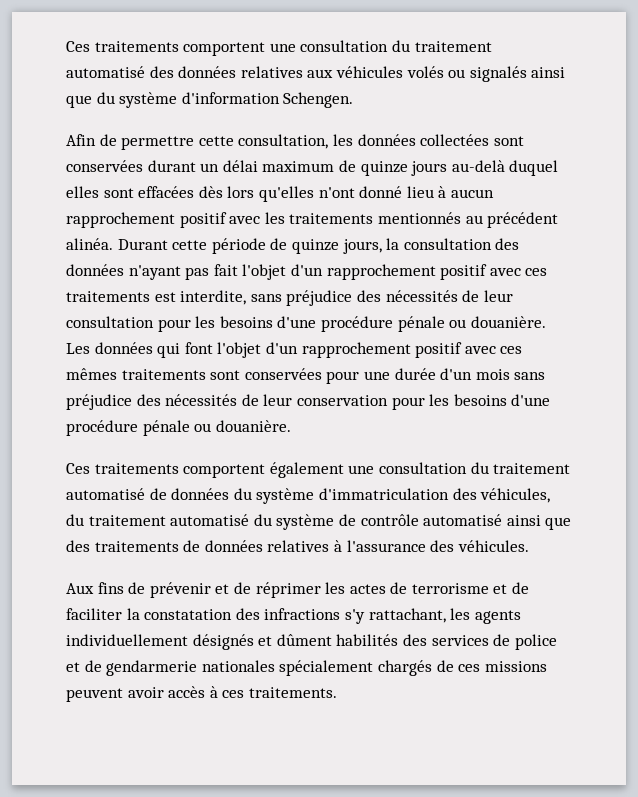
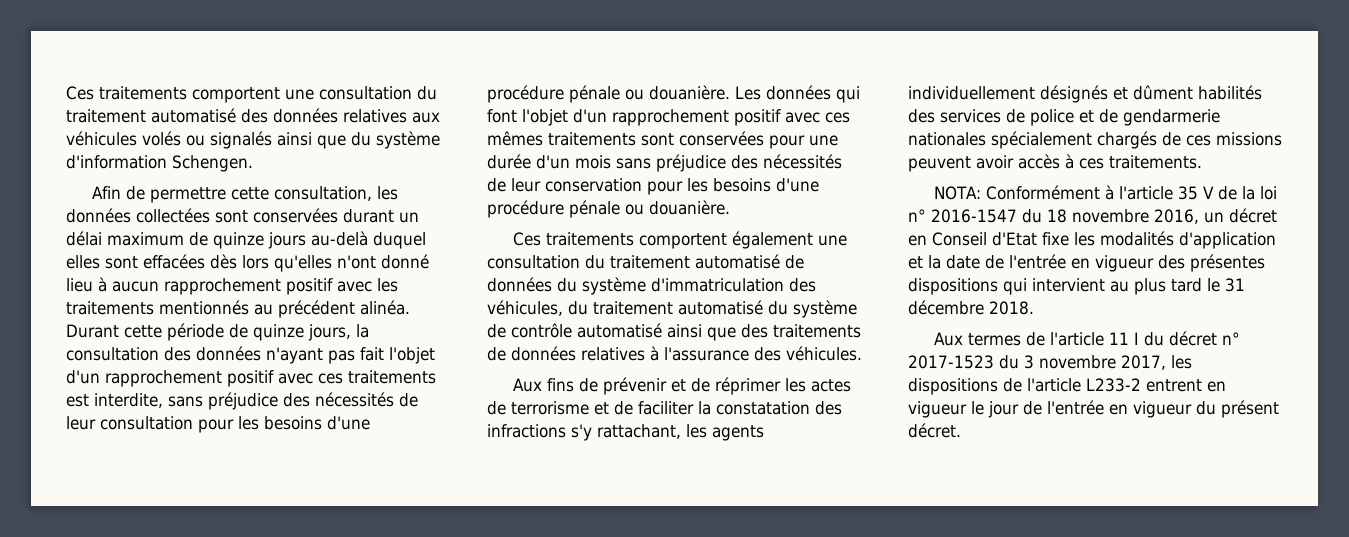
+ NOTA: Conformément à l'article 35 V de la loi n° 2016-1547 du 18 novembre 2016, un décret en Conseil d'Etat fixe les modalités d'application et la date de l'entrée en vigueur des présentes dispositions qui intervient au plus tard le 31 décembre 2018.
+ Aux termes de l'article 11 I du décret n° 2017-1523 du 3 novembre 2017, les dispositions de l'article L233-2 entrent en vigueur le jour de l'entrée en vigueur du présent décret.

